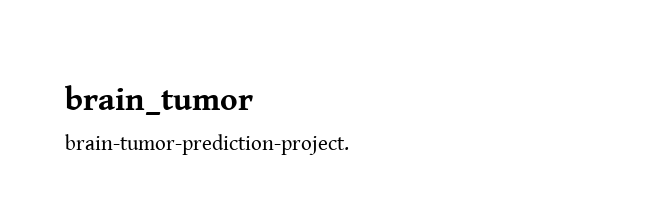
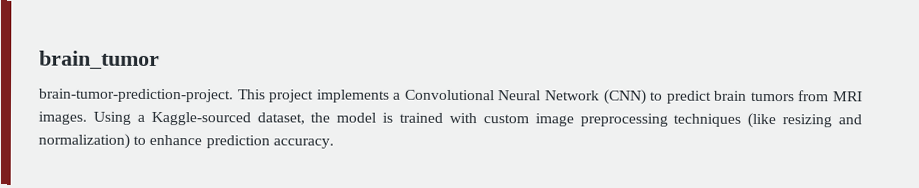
+ This project implements a Convolutional Neural Network (CNN) to predict brain tumors from MRI images. Using a Kaggle-sourced dataset, the model is trained with custom image preprocessing techniques (like resizing and normalization) to enhance prediction accuracy.

